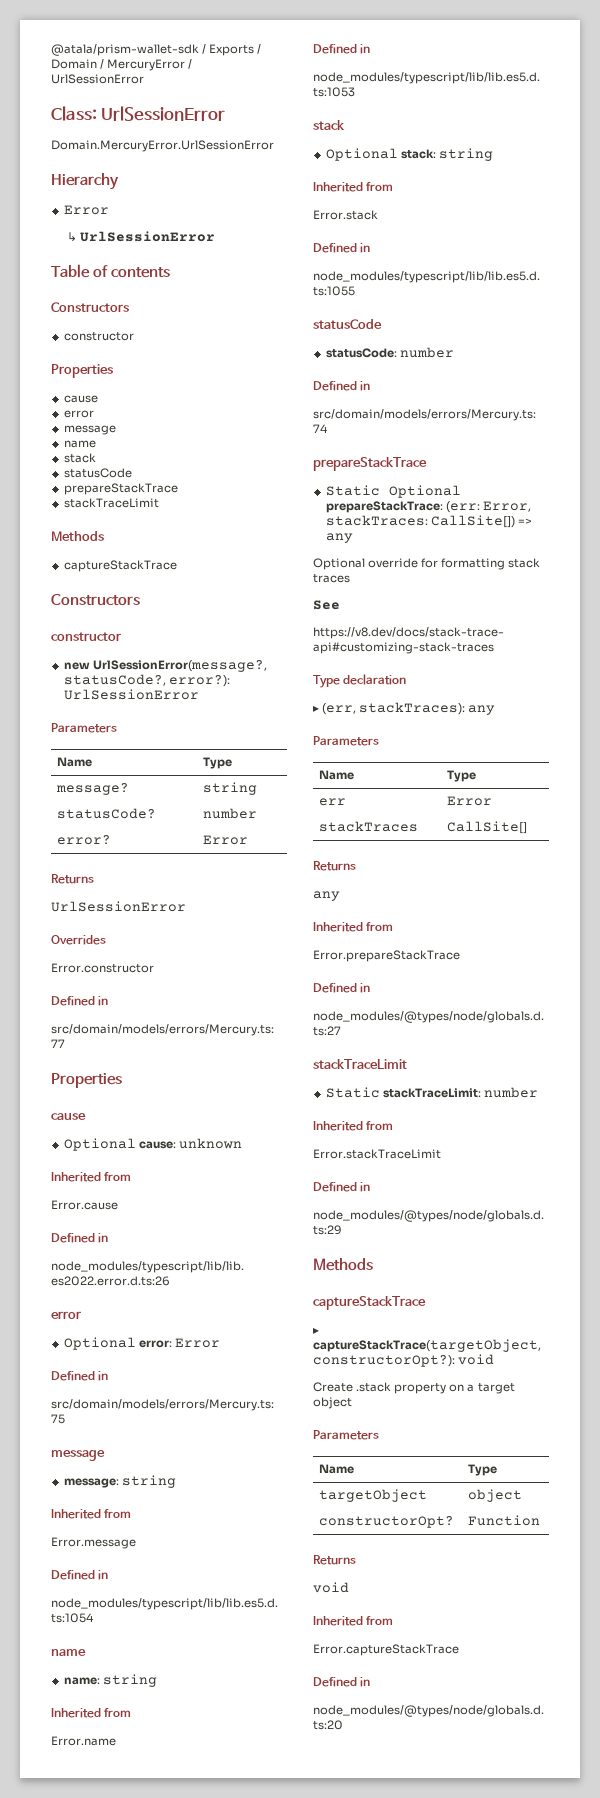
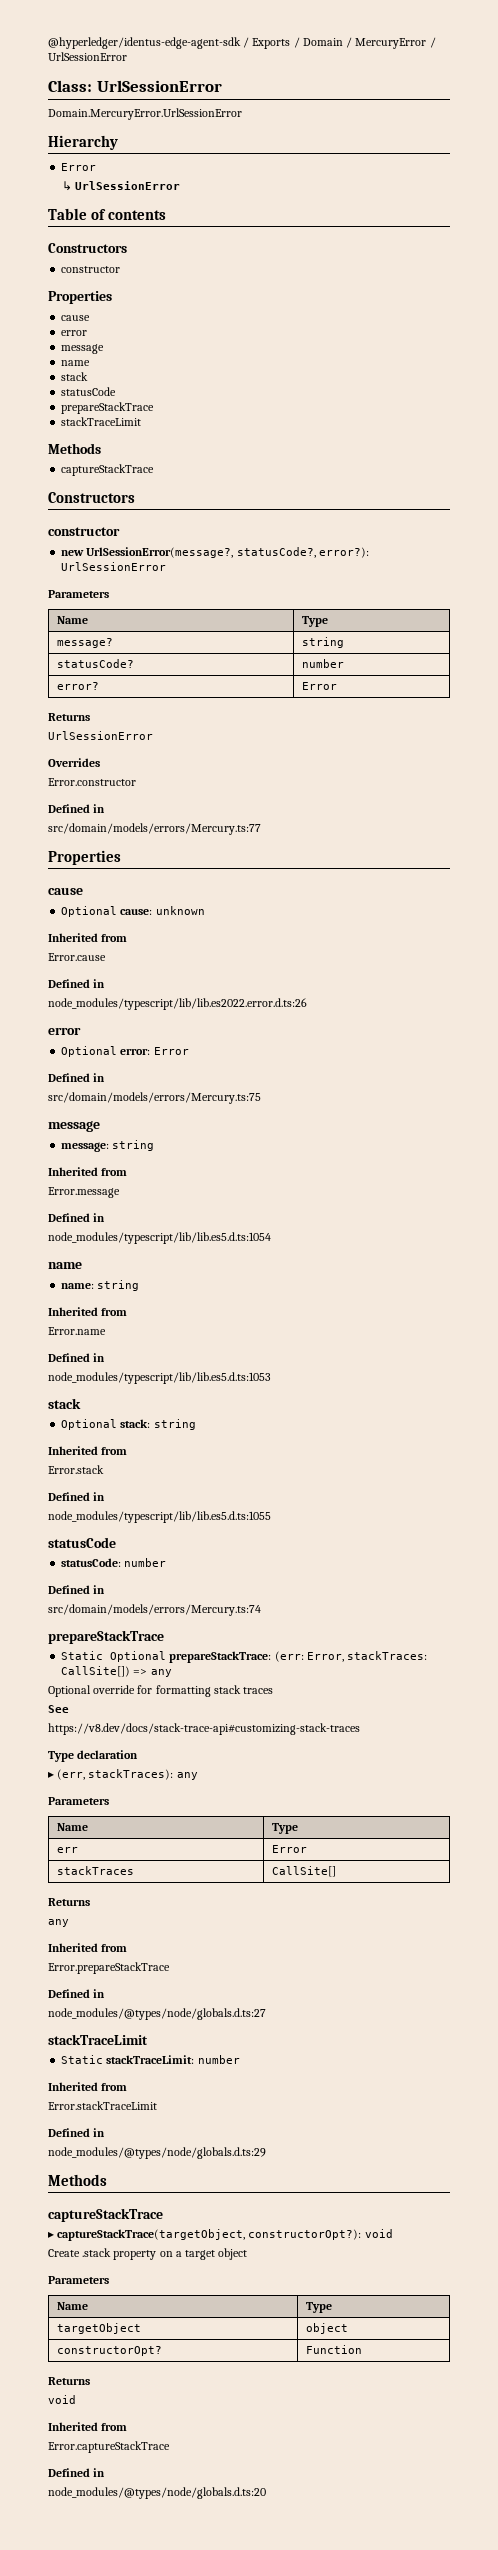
- @atala/prism-wallet-sdk / Exports / Domain / MercuryError / UrlSessionError
+ @hyperledger/identus-edge-agent-sdk / Exports / Domain / MercuryError / UrlSessionError

